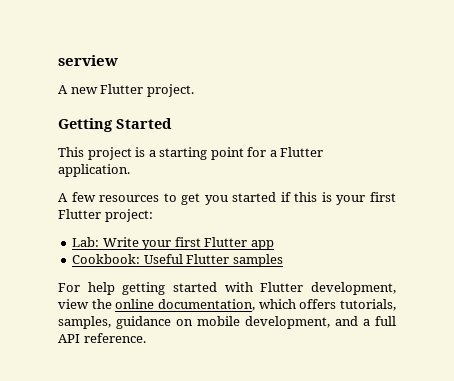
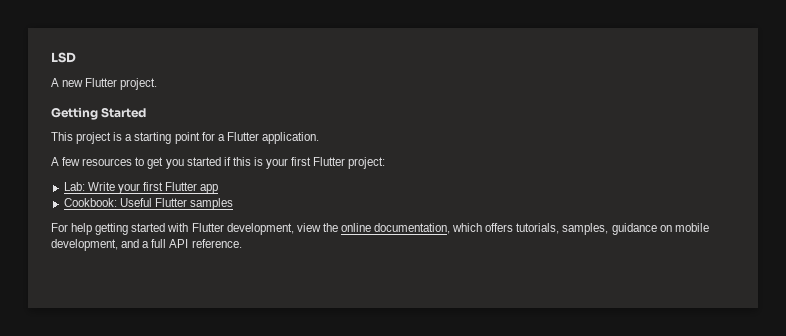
- serview
+ LSD

